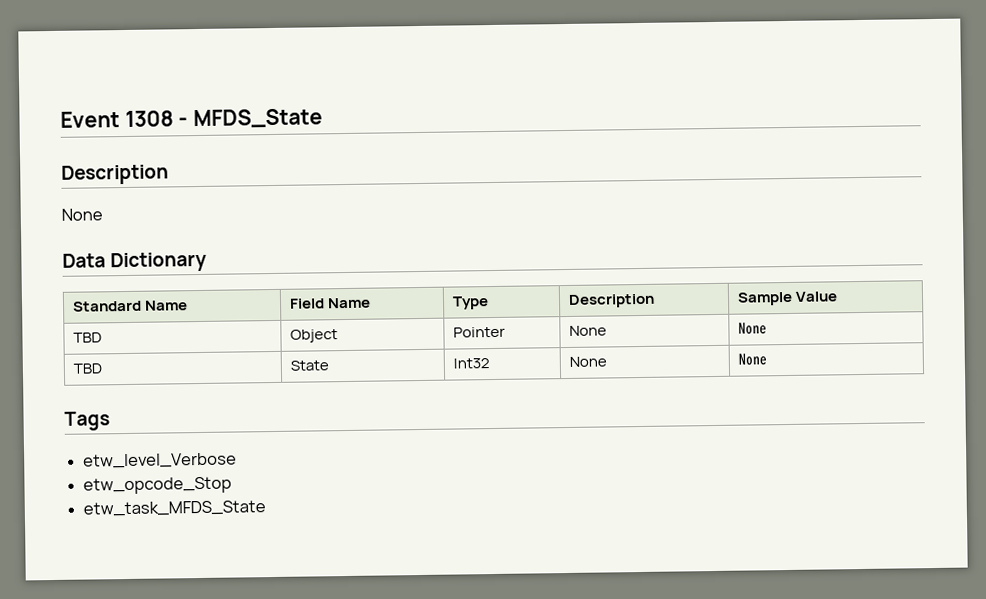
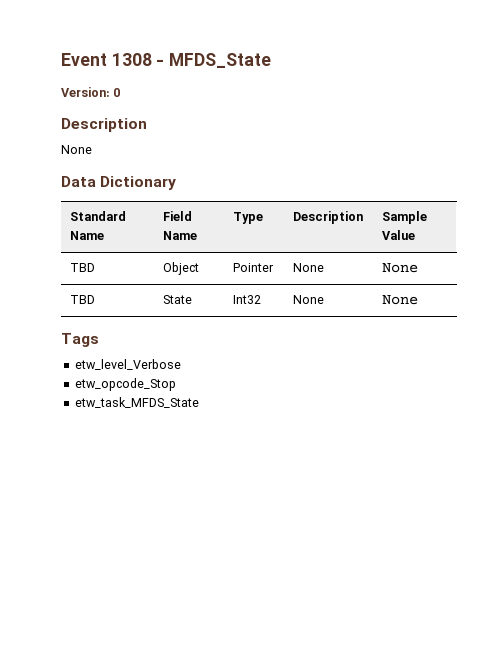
+ Version: 0

